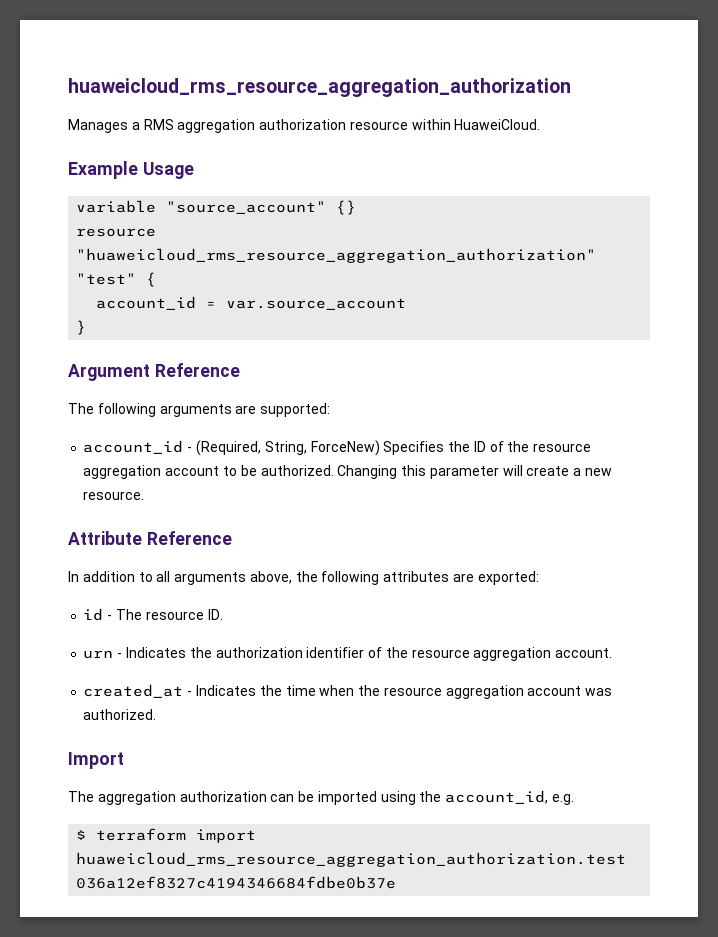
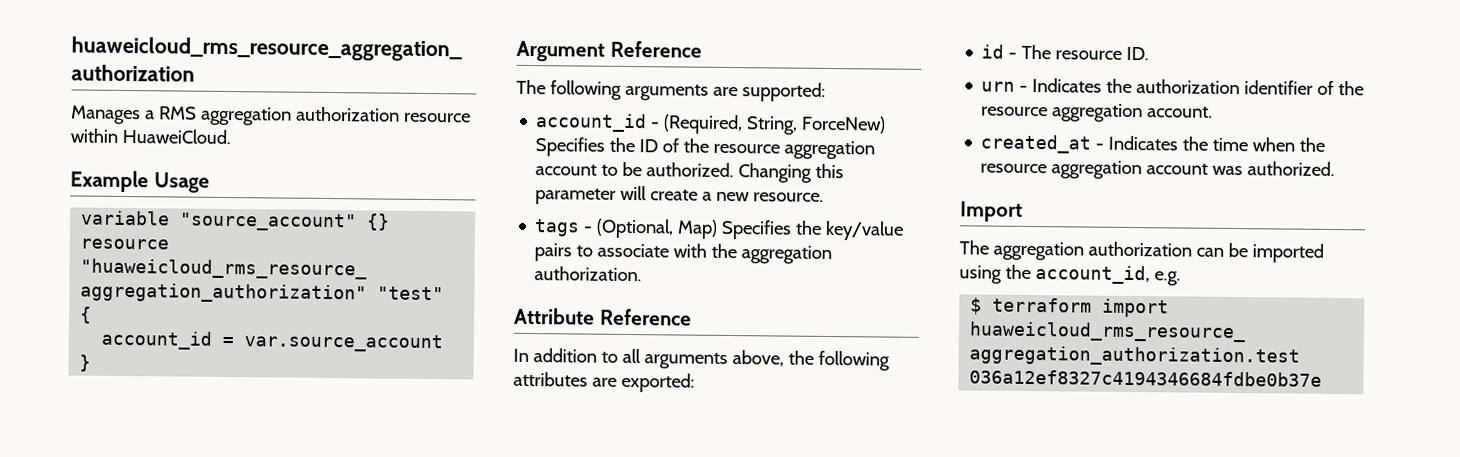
+ tags - (Optional, Map) Specifies the key/value pairs to associate with the aggregation authorization.

